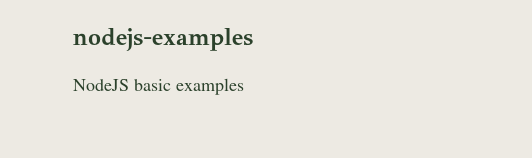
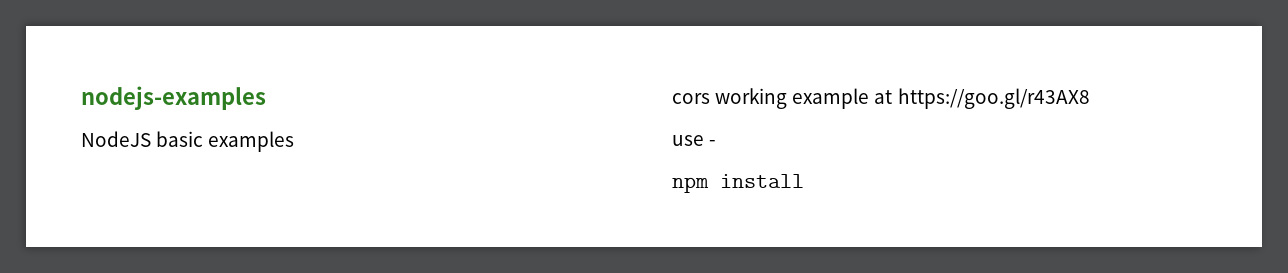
+ cors working example at https://goo.gl/r43AX8
+ use -
+ npm install

